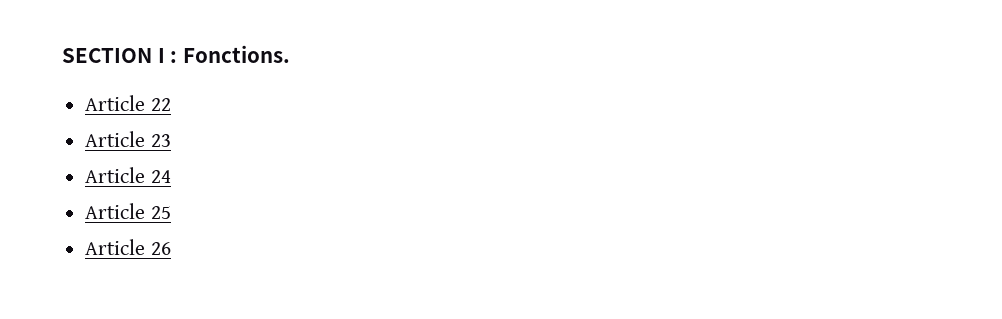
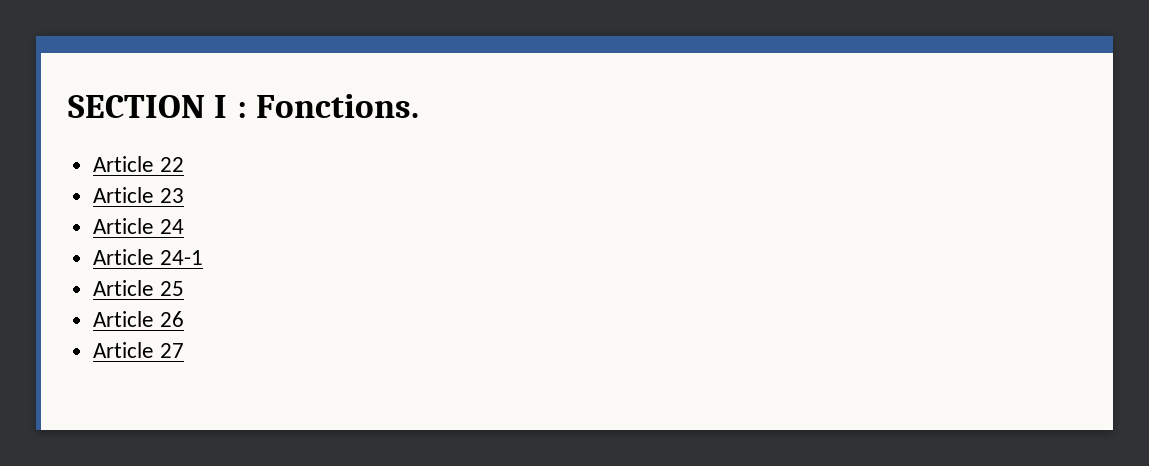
+ Article 24-1
+ Article 27

